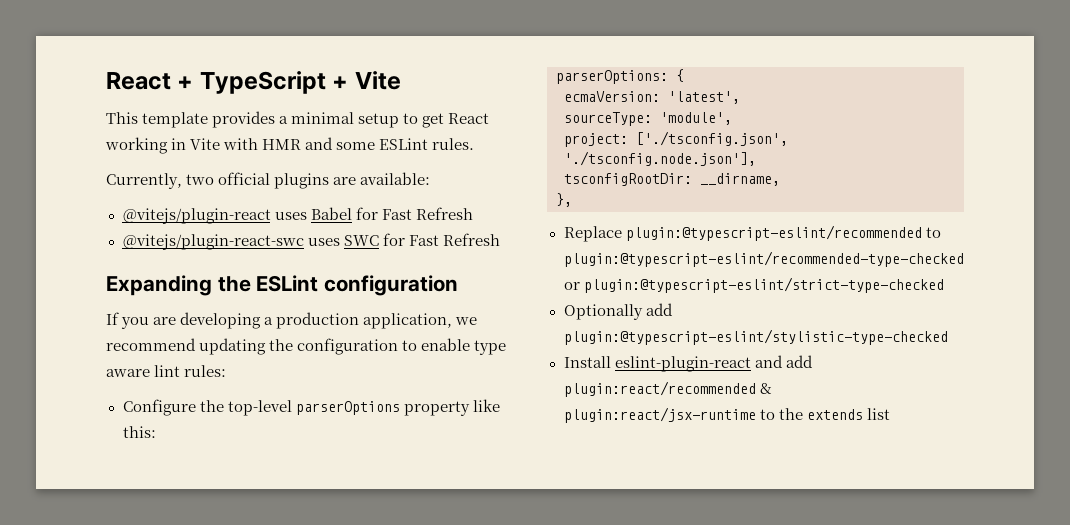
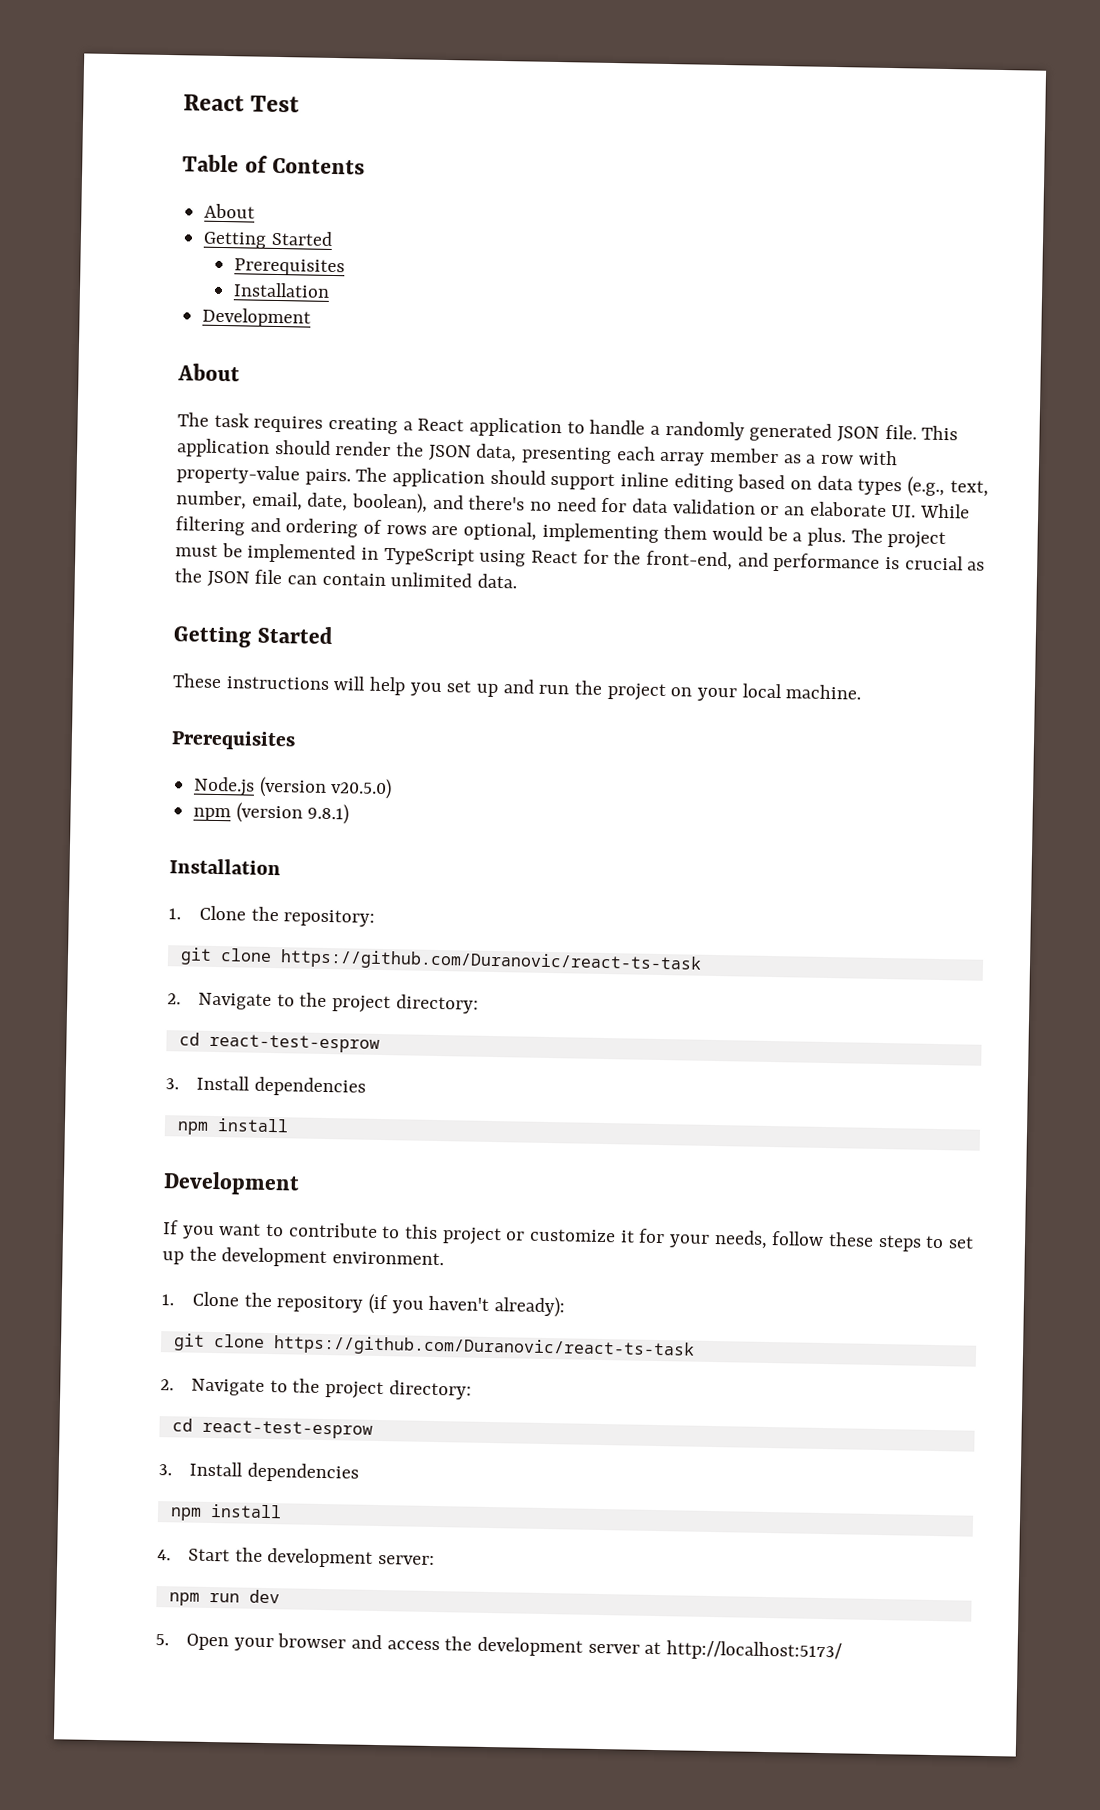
- React + TypeScript + Vite
- This template provides a minimal setup to get React working in Vite with HMR and some ESLint rules.
- Currently, two official plugins are available:
- @vitejs/plugin-react uses Babel for Fast Refresh
- @vitejs/plugin-react-swc uses SWC for Fast Refresh
- Expanding the ESLint configuration
- If you are developing a production application, we recommend updating the configuration to enable type aware lint rules:
- Configure the top-level parserOptions property like this:
- parserOptions: {
- ecmaVersion: 'latest',
- sourceType: 'module',
- project: ['./tsconfig.json', './tsconfig.node.json'],
- tsconfigRootDir: __dirname,
- },
- Replace plugin:@typescript-eslint/recommended to plugin:@typescript-eslint/recommended-type-checked or plugin:@typescript-eslint/strict-type-checked
- Optionally add plugin:@typescript-eslint/stylistic-type-checked
- Install eslint-plugin-react and add plugin:react/recommended & plugin:react/jsx-runtime to the extends list
+ React Test
+ Table of Contents
+ About
+ Getting Started
+ Prerequisites
+ Installation
+ Development
+ About
+ The task requires creating a React application to handle a randomly generated JSON file. This application should render the JSON data, presenting each array member as a row with property-value pairs. The application should support inline editing based on data types (e.g., text, number, email, date, boolean), and there's no need for data validation or an elaborate UI. While filtering and ordering of rows are optional, implementing them would be a plus. The project must be implemented in TypeScript using React for the front-end, and performance is crucial as the JSON file can contain unlimited data.
+ Getting Started
+ These instructions will help you set up and run the project on your local machine.
+ Prerequisites
+ Node.js (version v20.5.0)
+ npm (version 9.8.1)
+ Installation
+ 1. Clone the repository:
+ git clone https://github.com/Duranovic/react-ts-task
+ 2. Navigate to the project directory:
+ cd react-test-esprow
+ 3. Install dependencies
+ npm install
+ Development
+ If you want to contribute to this project or customize it for your needs, follow these steps to set up the development environment.
+ 1. Clone the repository (if you haven't already):
+ git clone https://github.com/Duranovic/react-ts-task
+ 2. Navigate to the project directory:
+ cd react-test-esprow
+ 3. Install dependencies
+ npm install
+ 4. Start the development server:
+ npm run dev
+ 5. Open your browser and access the development server at http://localhost:5173/

